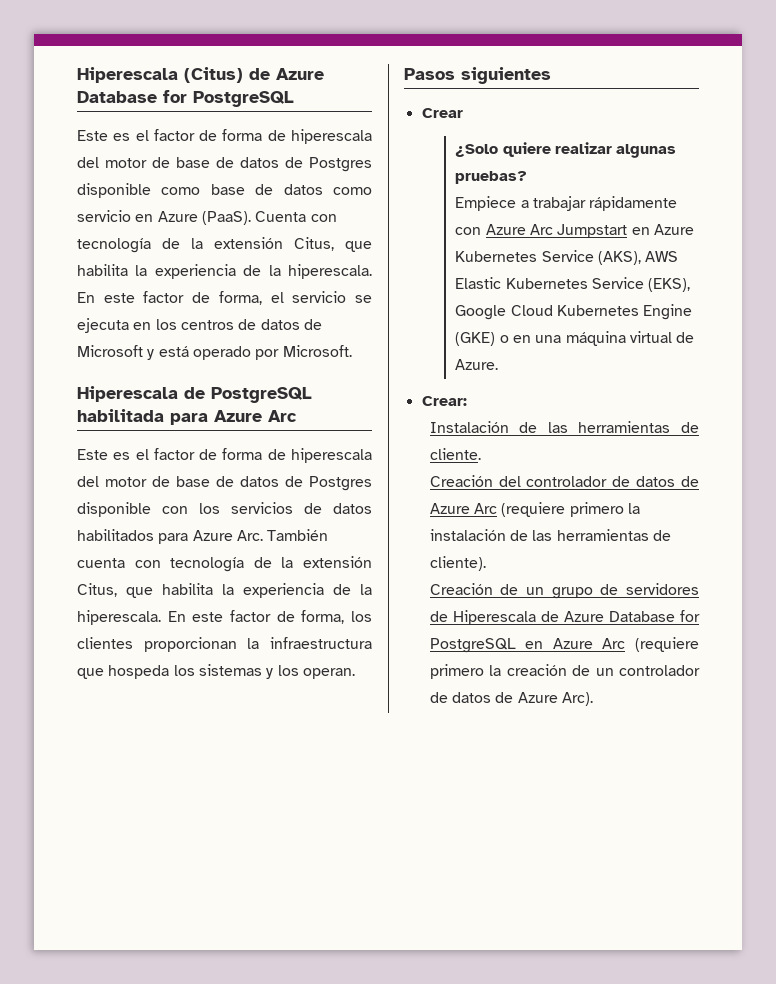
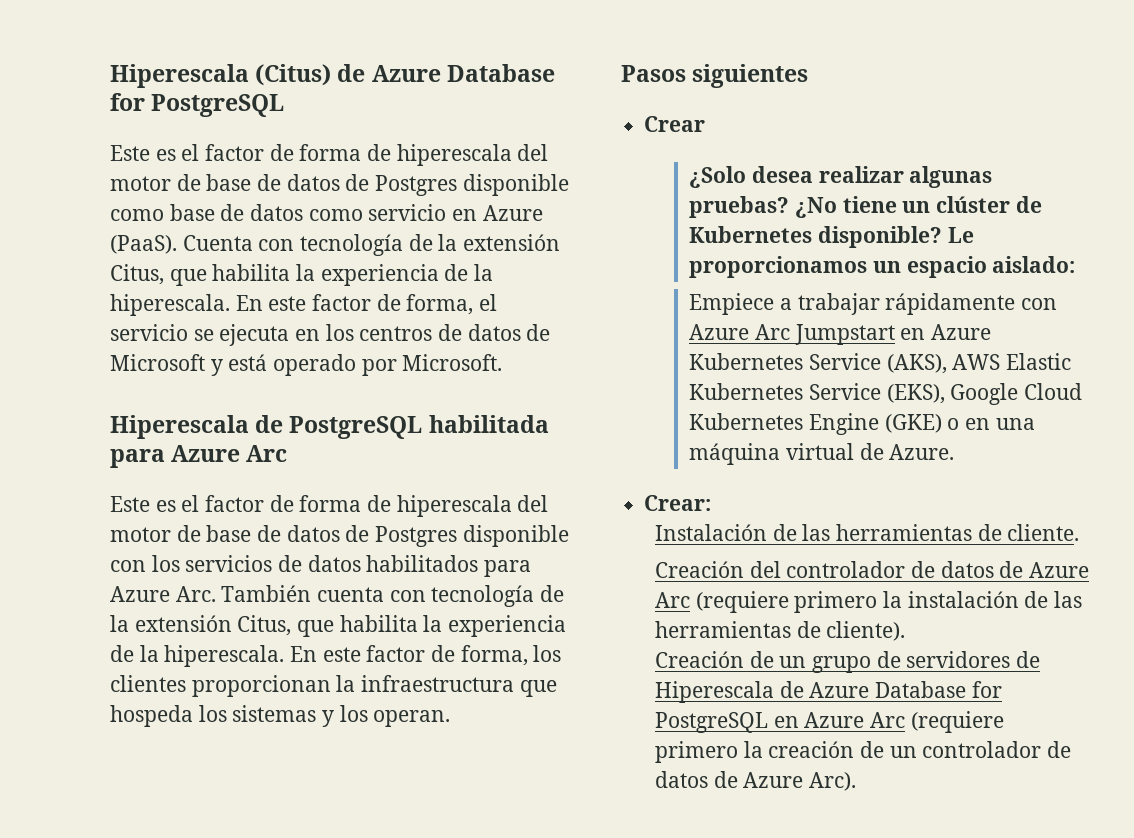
- ¿Solo quiere realizar algunas pruebas?
+ ¿Solo desea realizar algunas pruebas? ¿No tiene un clúster de Kubernetes disponible? Le proporcionamos un espacio aislado:

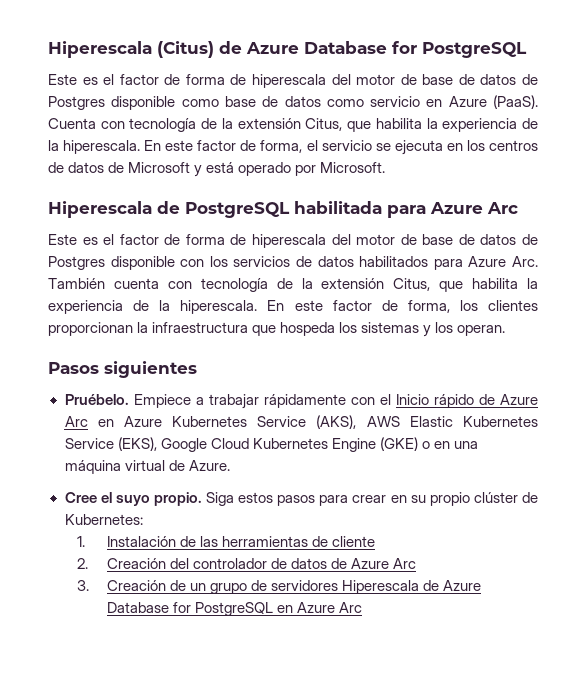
- Crear
- ¿Solo desea realizar algunas pruebas? ¿No tiene un clúster de Kubernetes disponible? Le proporcionamos un espacio aislado:
- Empiece a trabajar rápidamente con Azure Arc Jumpstart en Azure Kubernetes Service (AKS), AWS Elastic Kubernetes Service (EKS), Google Cloud Kubernetes Engine (GKE) o en una máquina virtual de Azure.
+ Pruébelo. Empiece a trabajar rápidamente con el Inicio rápido de Azure Arc en Azure Kubernetes Service (AKS), AWS Elastic Kubernetes Service (EKS), Google Cloud Kubernetes Engine (GKE) o en una máquina virtual de Azure.
- Crear:
- Instalación de las herramientas de cliente.
- Creación del controlador de datos de Azure Arc (requiere primero la instalación de las herramientas de cliente).
- Creación de un grupo de servidores de Hiperescala de Azure Database for PostgreSQL en Azure Arc (requiere primero la creación de un controlador de datos de Azure Arc).
+ Cree el suyo propio. Siga estos pasos para crear en su propio clúster de Kubernetes:
+ 1. Instalación de las herramientas de cliente
+ 2. Creación del controlador de datos de Azure Arc
+ 3. Creación de un grupo de servidores Hiperescala de Azure Database for PostgreSQL en Azure Arc

